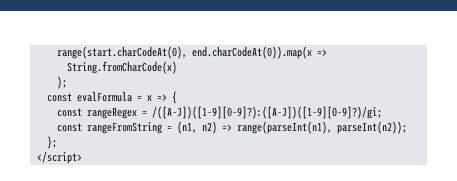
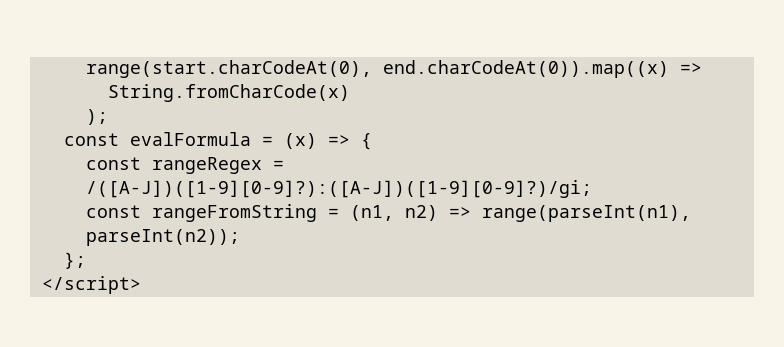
- range(start.charCodeAt(0), end.charCodeAt(0)).map(x =>
+ range(start.charCodeAt(0), end.charCodeAt(0)).map((x) =>
- const evalFormula = x => {
+ const evalFormula = (x) => {

